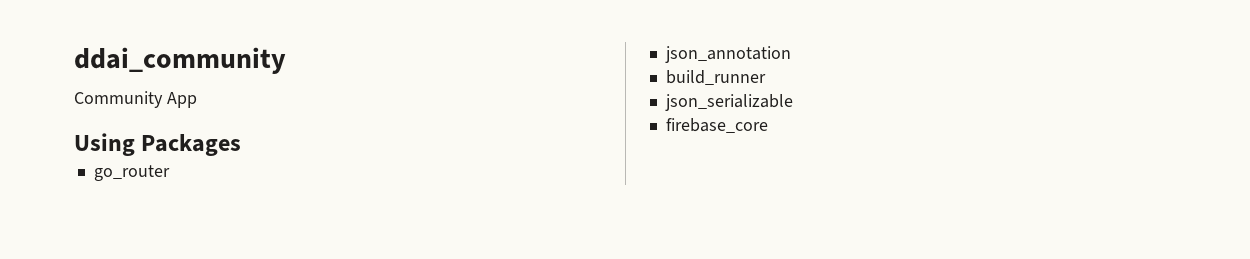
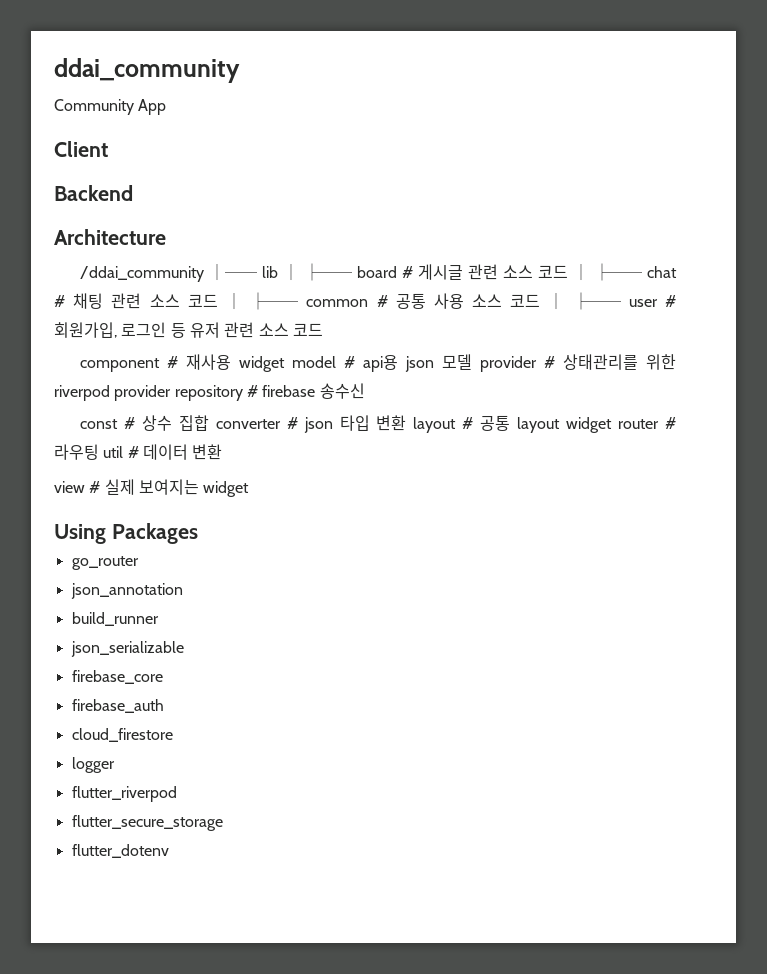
+ Client
+ Backend
+ Architecture
+ /ddai_community │── lib │ ├── board # 게시글 관련 소스 코드 │ ├── chat # 채팅 관련 소스 코드 │ ├── common # 공통 사용 소스 코드 │ ├── user # 회원가입, 로그인 등 유저 관련 소스 코드
+ component # 재사용 widget model # api용 json 모델 provider # 상태관리를 위한 riverpod provider repository # firebase 송수신
+ const # 상수 집합 converter # json 타입 변환 layout # 공통 layout widget router # 라우팅 util # 데이터 변환
+ view # 실제 보여지는 widget
+ firebase_auth
+ cloud_firestore
+ logger
+ flutter_riverpod
+ flutter_secure_storage
+ flutter_dotenv

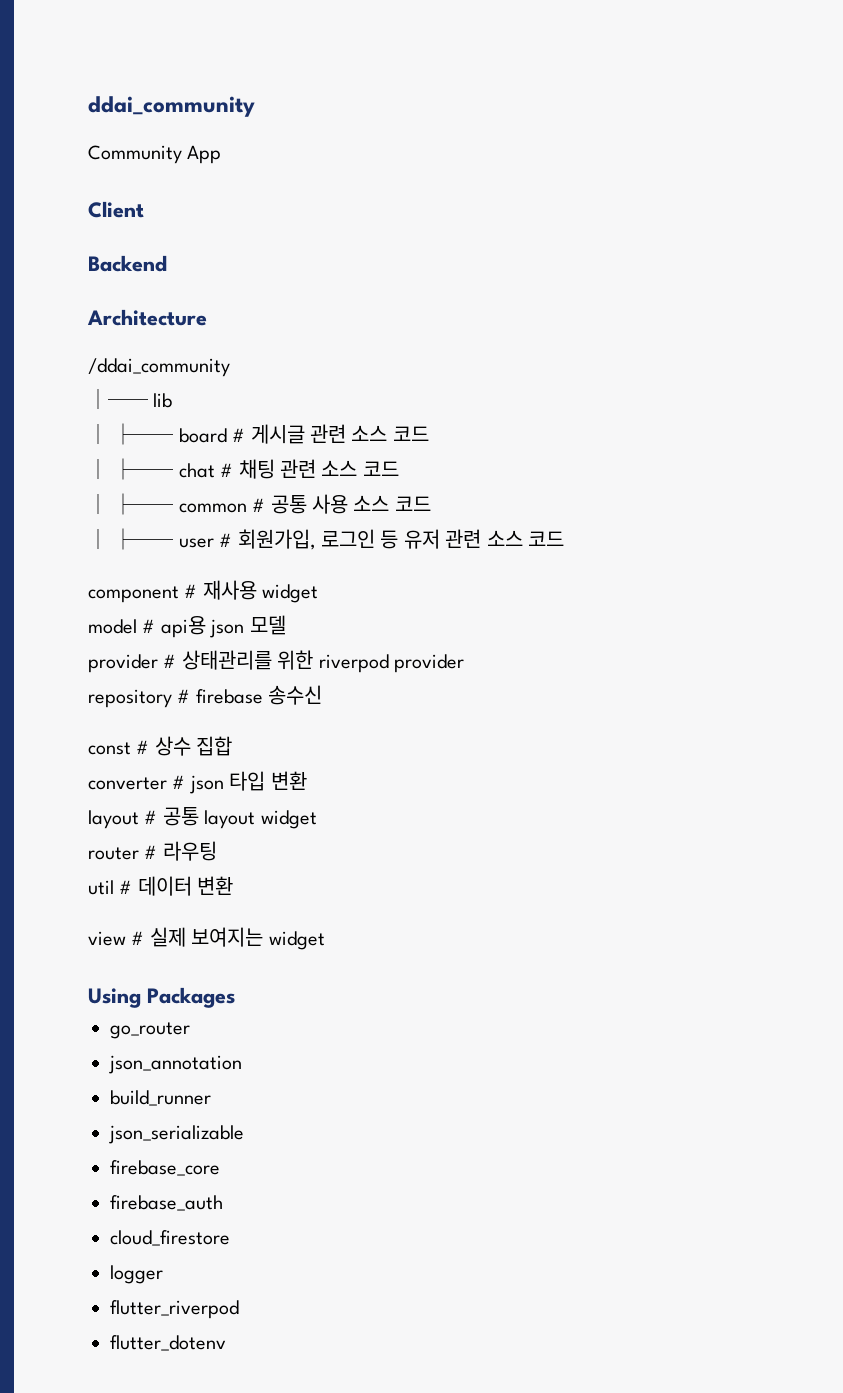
- /ddai_community │── lib │ ├── board # 게시글 관련 소스 코드 │ ├── chat # 채팅 관련 소스 코드 │ ├── common # 공통 사용 소스 코드 │ ├── user # 회원가입, 로그인 등 유저 관련 소스 코드
+ /ddai_community
+ │── lib
+ │ ├── board # 게시글 관련 소스 코드
+ │ ├── chat # 채팅 관련 소스 코드
+ │ ├── common # 공통 사용 소스 코드
+ │ ├── user # 회원가입, 로그인 등 유저 관련 소스 코드
- component # 재사용 widget model # api용 json 모델 provider # 상태관리를 위한 riverpod provider repository # firebase 송수신
+ component # 재사용 widget
+ model # api용 json 모델
+ provider # 상태관리를 위한 riverpod provider
+ repository # firebase 송수신
- const # 상수 집합 converter # json 타입 변환 layout # 공통 layout widget router # 라우팅 util # 데이터 변환
+ const # 상수 집합
+ converter # json 타입 변환
+ layout # 공통 layout widget
+ router # 라우팅
+ util # 데이터 변환
- flutter_secure_storage

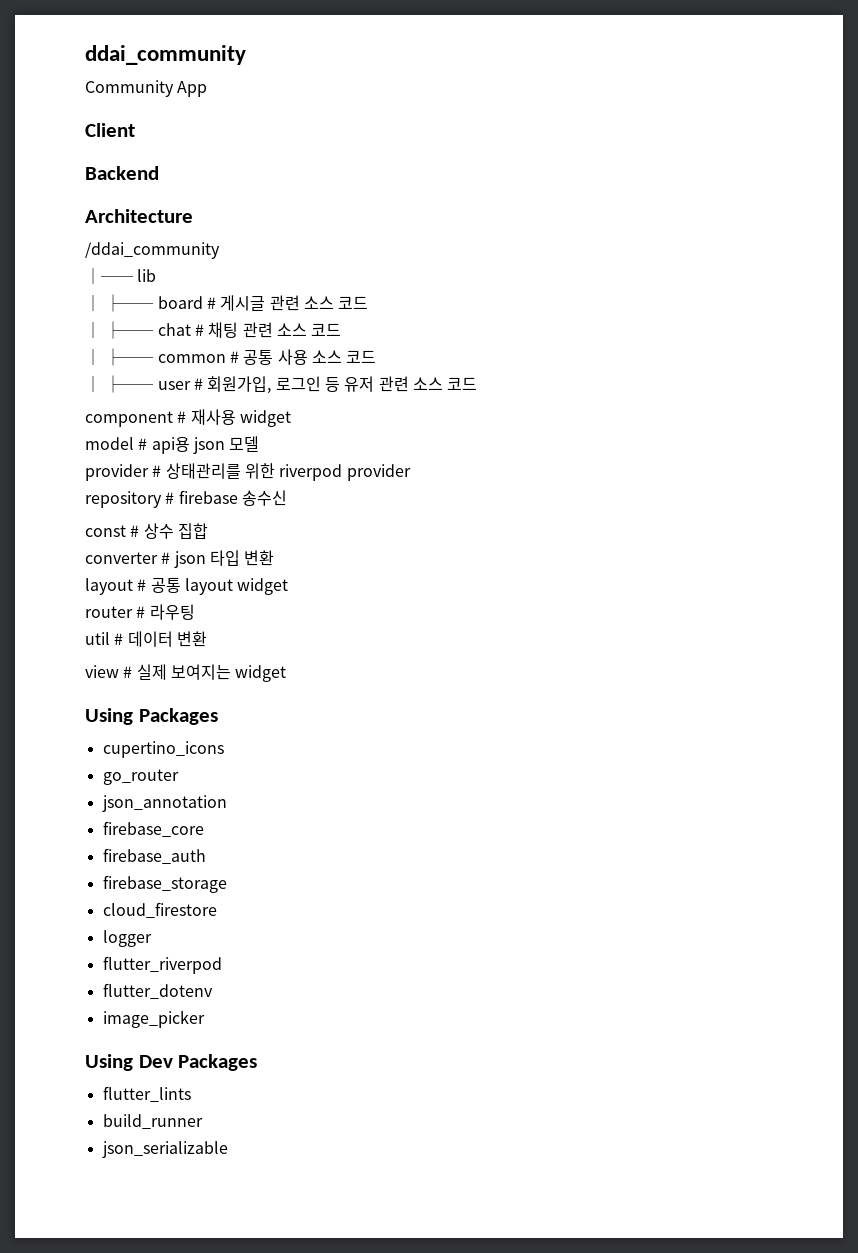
+ cupertino_icons
- build_runner
- json_serializable
+ firebase_storage
+ image_picker
+ Using Dev Packages
+ flutter_lints
+ build_runner
+ json_serializable

